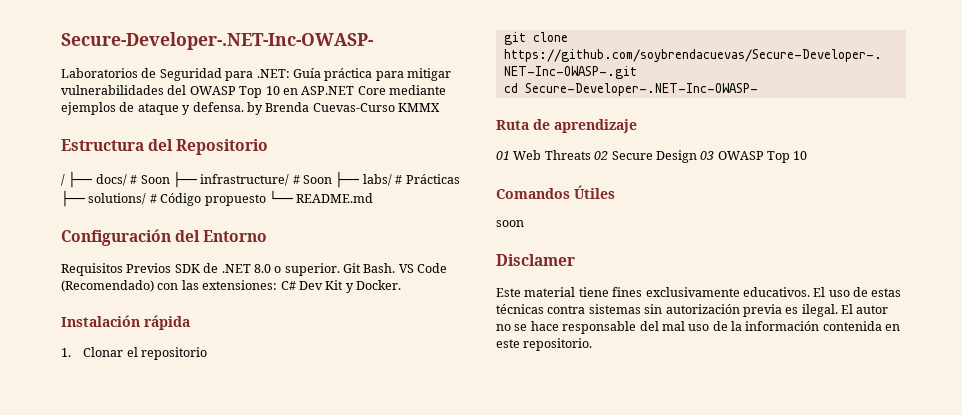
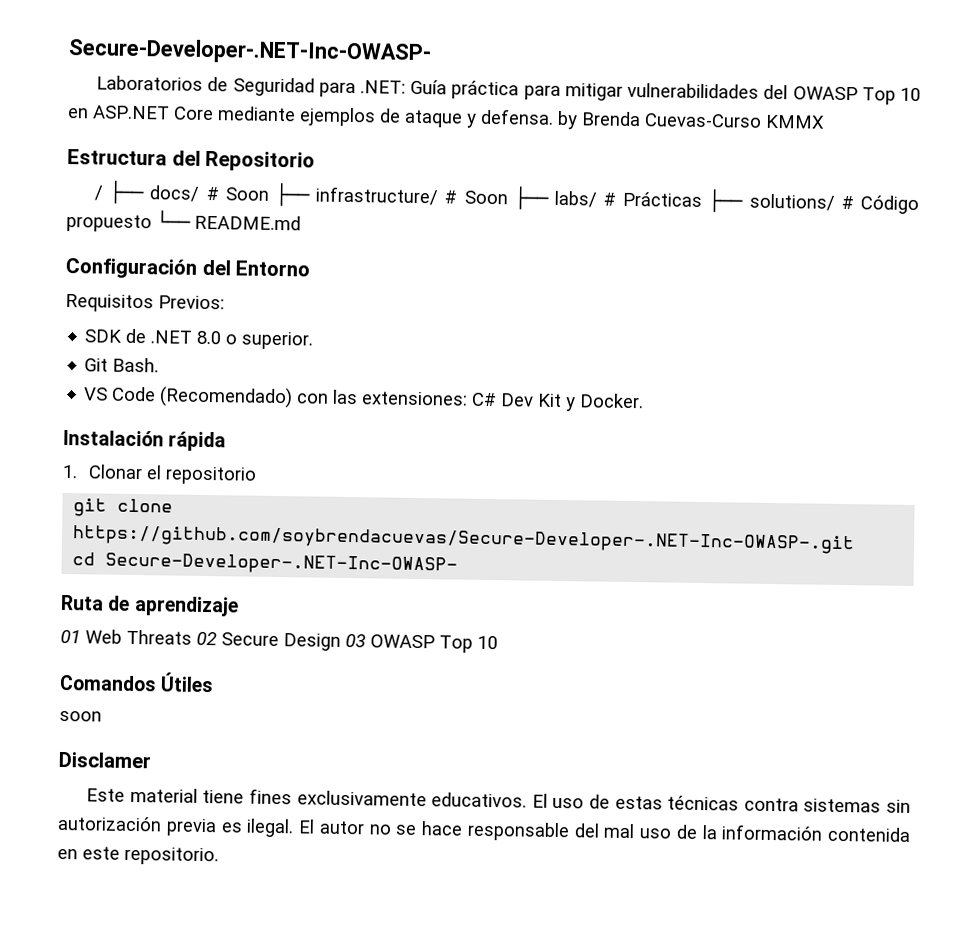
- Requisitos Previos SDK de .NET 8.0 o superior. Git Bash. VS Code (Recomendado) con las extensiones: C# Dev Kit y Docker.
+ Requisitos Previos:
+ SDK de .NET 8.0 o superior.
+ Git Bash.
+ VS Code (Recomendado) con las extensiones: C# Dev Kit y Docker.

